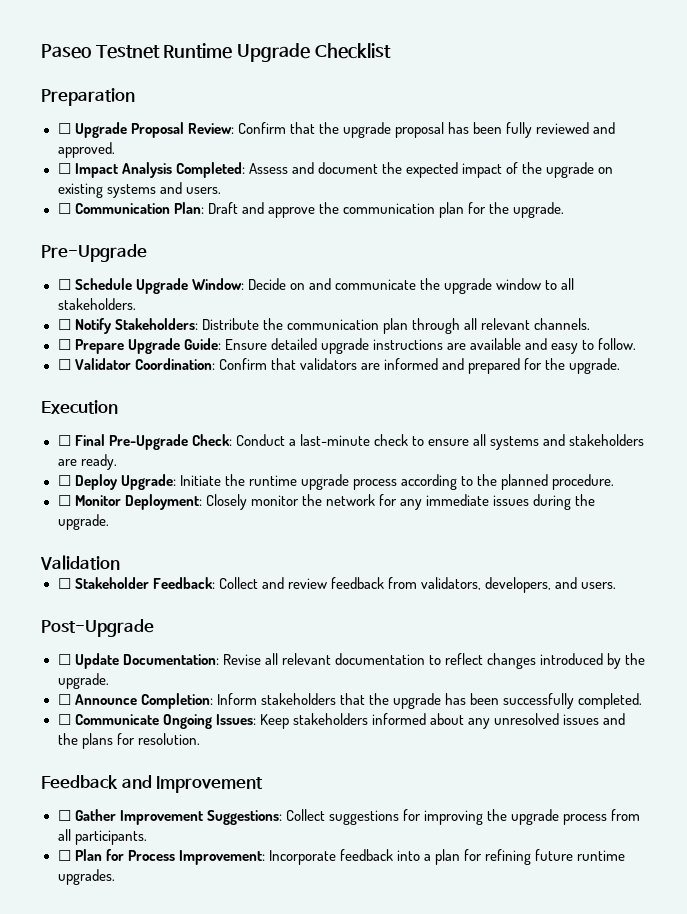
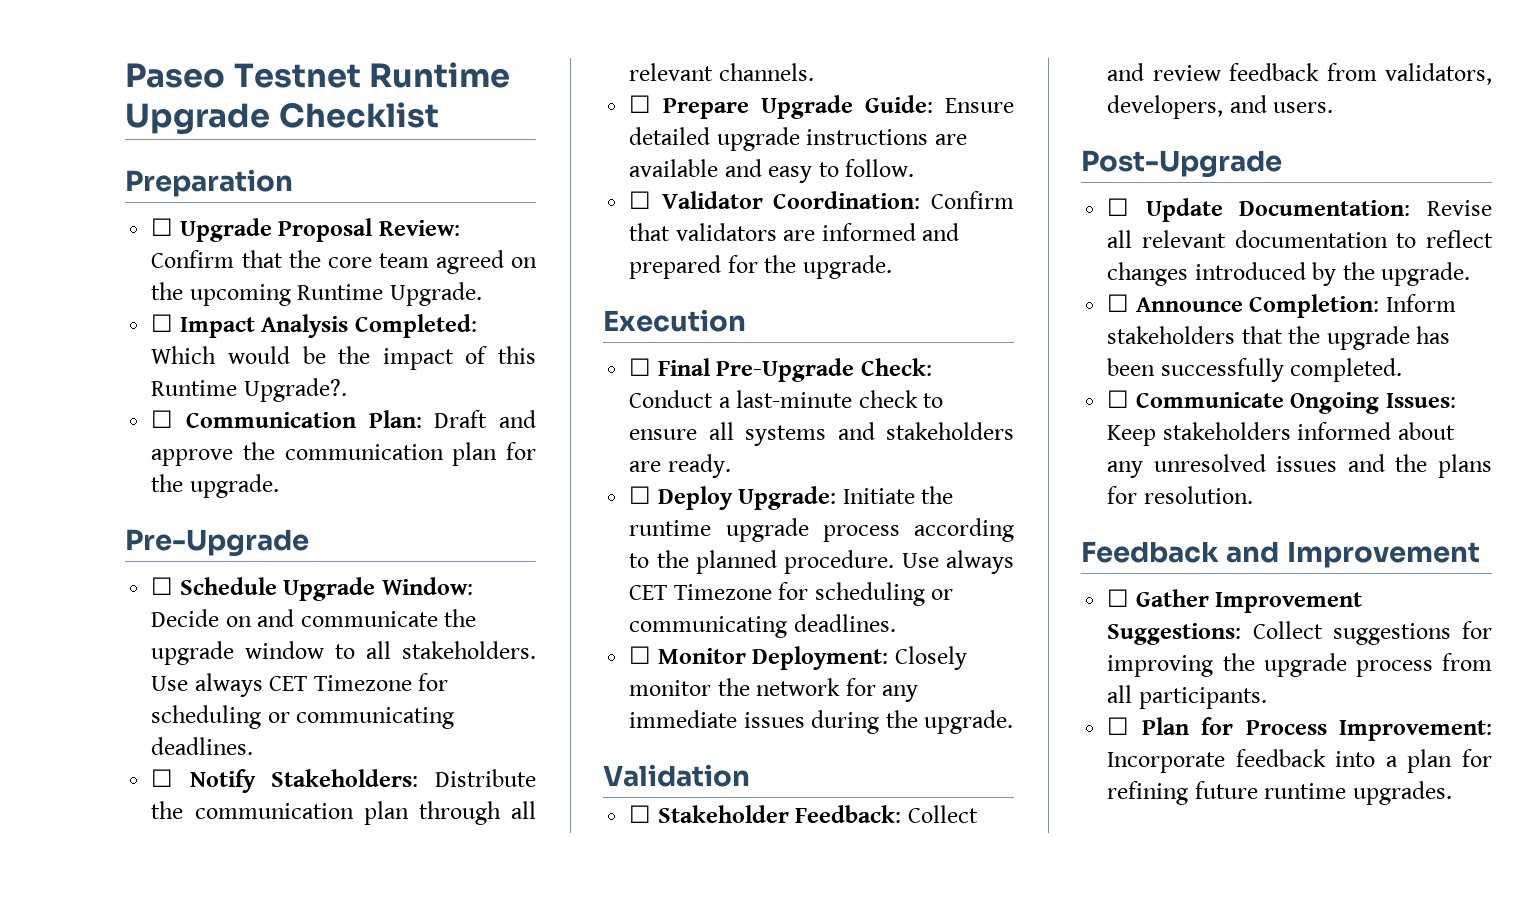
- ☐ Upgrade Proposal Review: Confirm that the upgrade proposal has been fully reviewed and approved.
- ☐ Impact Analysis Completed: Assess and document the expected impact of the upgrade on existing systems and users.
+ ☐ Upgrade Proposal Review: Confirm that the core team agreed on the upcoming Runtime Upgrade.
+ ☐ Impact Analysis Completed: Which would be the impact of this Runtime Upgrade?.
- ☐ Schedule Upgrade Window: Decide on and communicate the upgrade window to all stakeholders.
+ ☐ Schedule Upgrade Window: Decide on and communicate the upgrade window to all stakeholders. Use always CET Timezone for scheduling or communicating deadlines.
- ☐ Deploy Upgrade: Initiate the runtime upgrade process according to the planned procedure.
+ ☐ Deploy Upgrade: Initiate the runtime upgrade process according to the planned procedure. Use always CET Timezone for scheduling or communicating deadlines.

